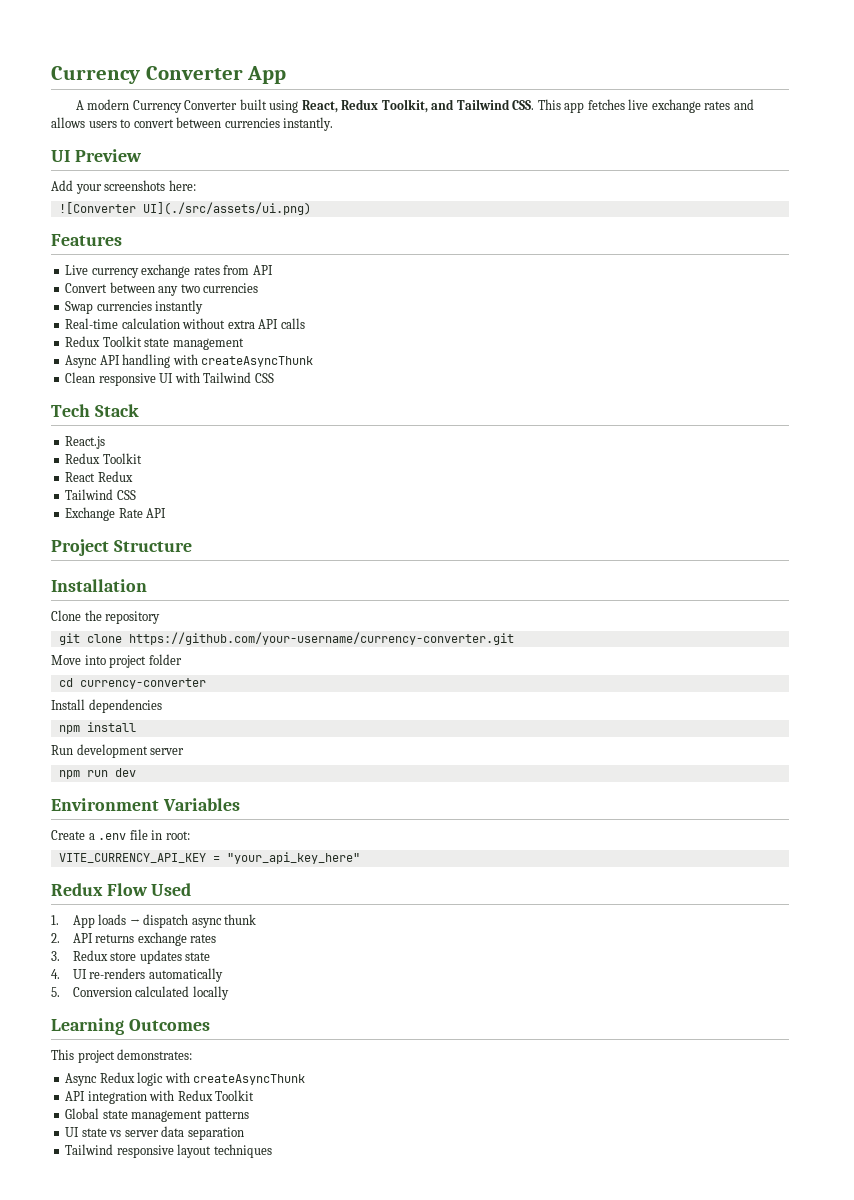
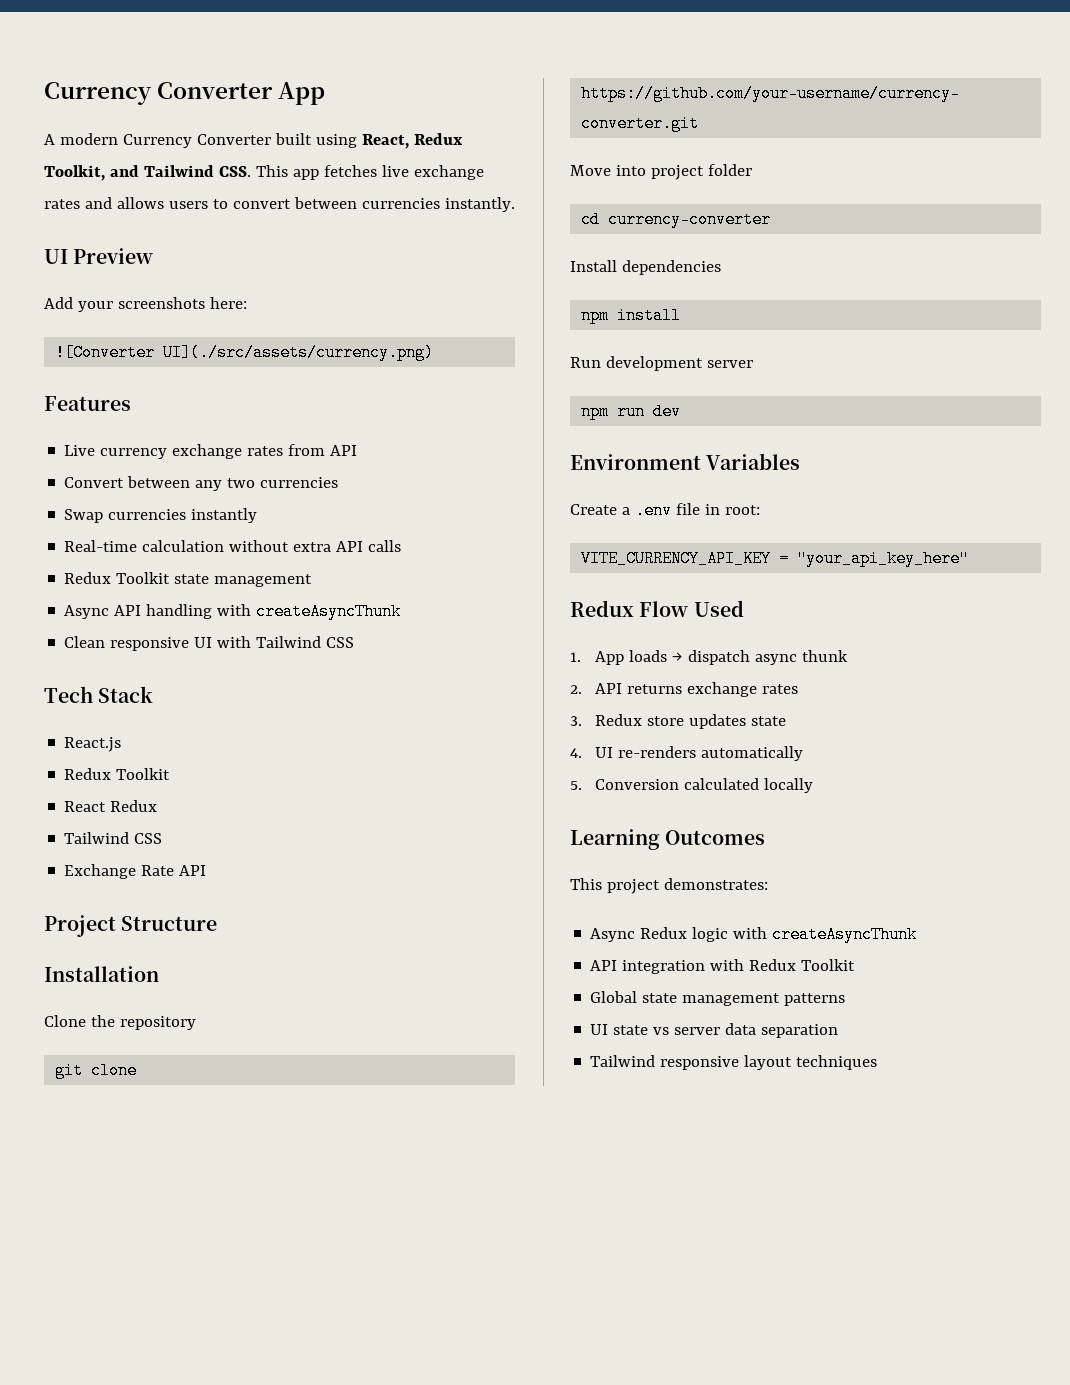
- ![Converter UI](./src/assets/ui.png)
+ ![Converter UI](./src/assets/currency.png)

